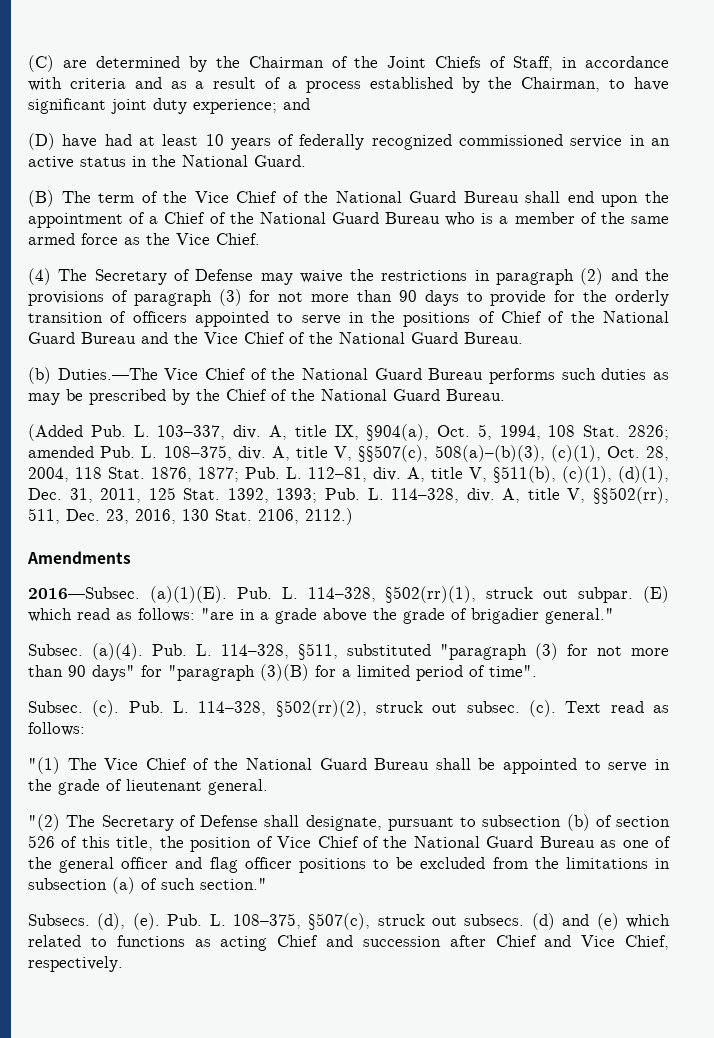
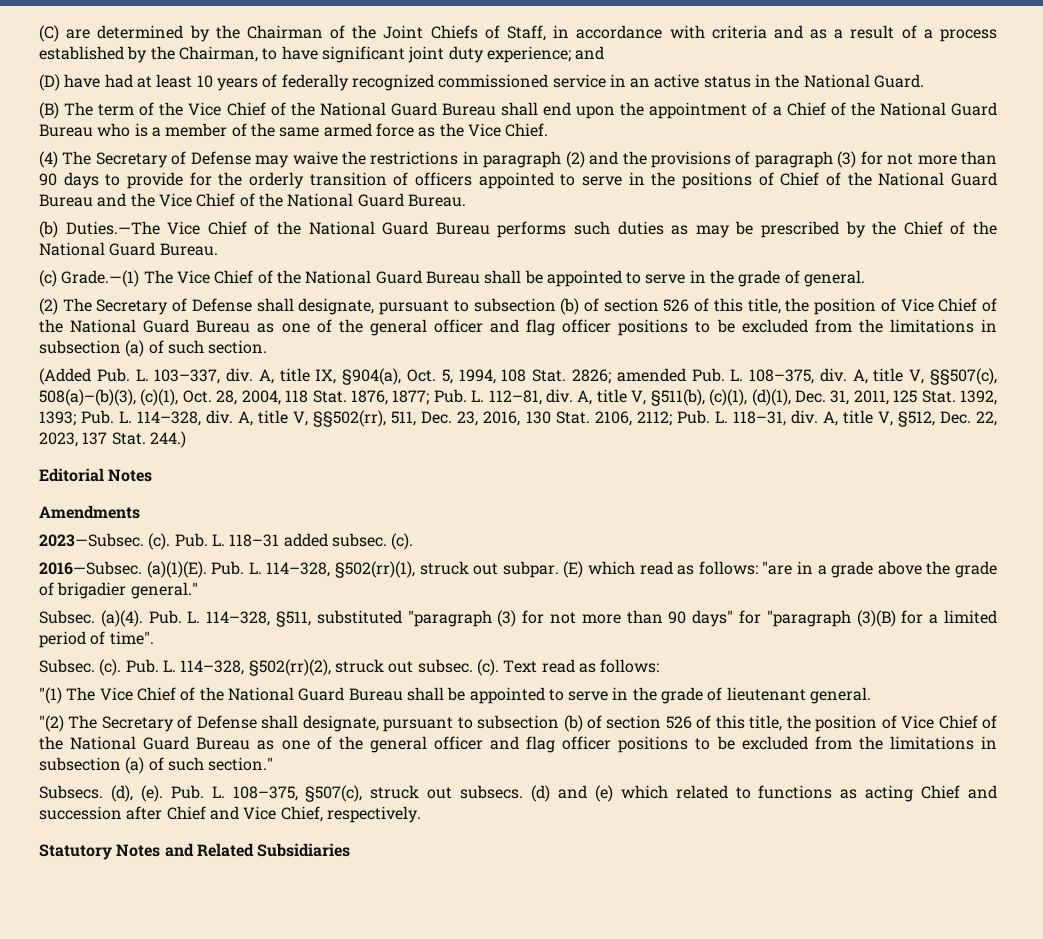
+ (c) Grade.—(1) The Vice Chief of the National Guard Bureau shall be appointed to serve in the grade of general.
+ (2) The Secretary of Defense shall designate, pursuant to subsection (b) of section 526 of this title, the position of Vice Chief of the National Guard Bureau as one of the general officer and flag officer positions to be excluded from the limitations in subsection (a) of such section.
- 2106, 2112.)
+ 2106, 2112; Pub. L. 118–31, div. A, title V, §512, Dec. 22, 2023, 137 Stat. 244.)
+ Editorial Notes
  Amendments
+ 2023—Subsec. (c). Pub. L. 118–31 added subsec. (c).
+ Statutory Notes and Related Subsidiaries

